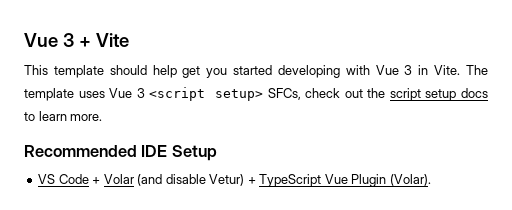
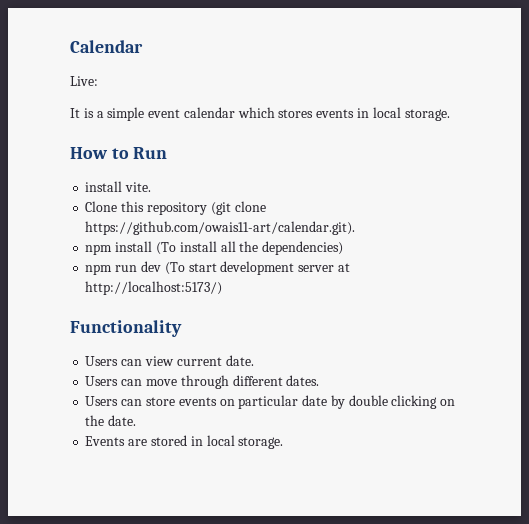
- Vue 3 + Vite
- This template should help get you started developing with Vue 3 in Vite. The template uses Vue 3 <script setup> SFCs, check out the script setup docs to learn more.
- Recommended IDE Setup
- VS Code + Volar (and disable Vetur) + TypeScript Vue Plugin (Volar).
+ Calendar
+ Live:
+ It is a simple event calendar which stores events in local storage.
+ How to Run
+ install vite.
+ Clone this repository (git clone https://github.com/owais11-art/calendar.git).
+ npm install (To install all the dependencies)
+ npm run dev (To start development server at http://localhost:5173/)
+ Functionality
+ Users can view current date.
+ Users can move through different dates.
+ Users can store events on particular date by double clicking on the date.
+ Events are stored in local storage.

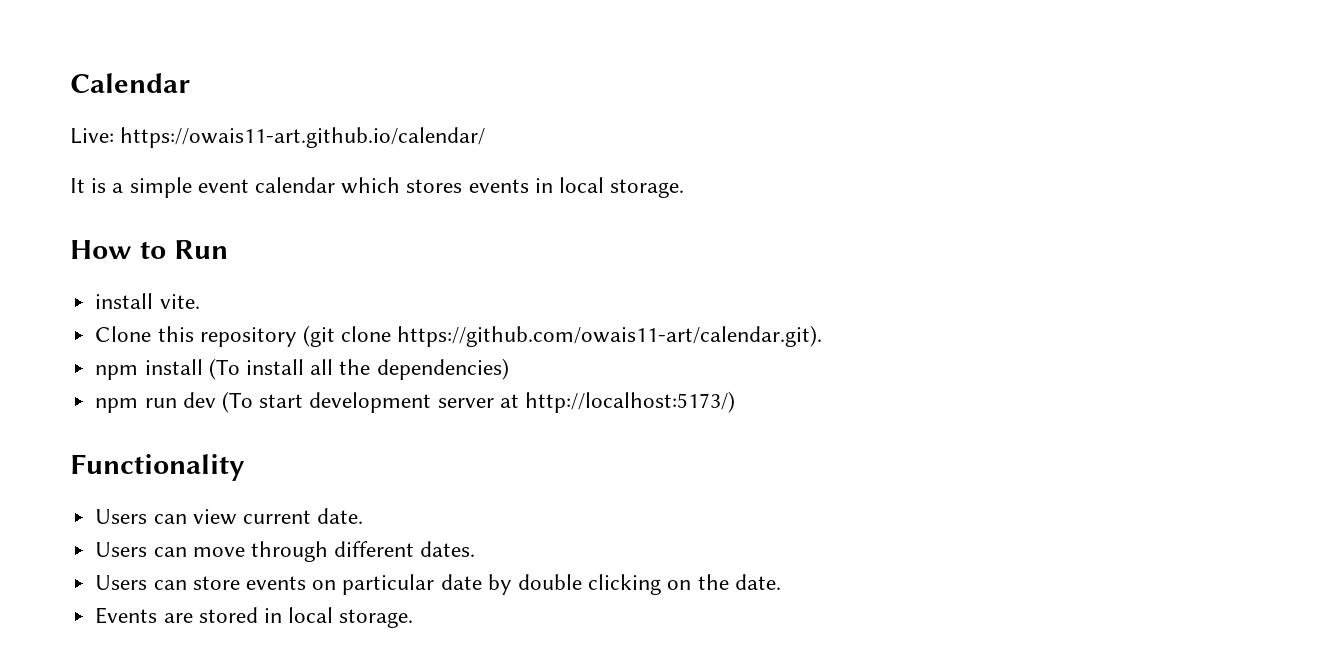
- Live:
+ Live: https://owais11-art.github.io/calendar/

